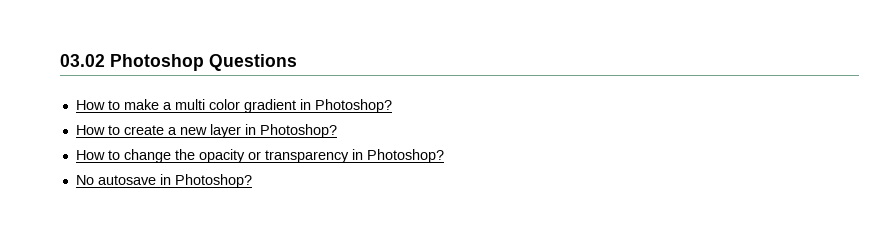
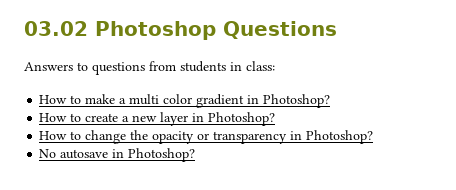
+ Answers to questions from students in class:

